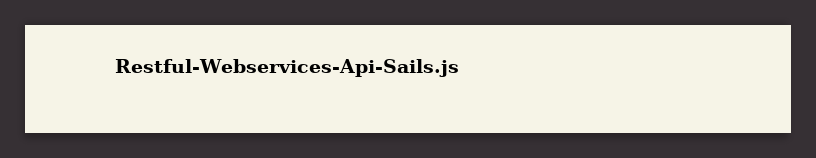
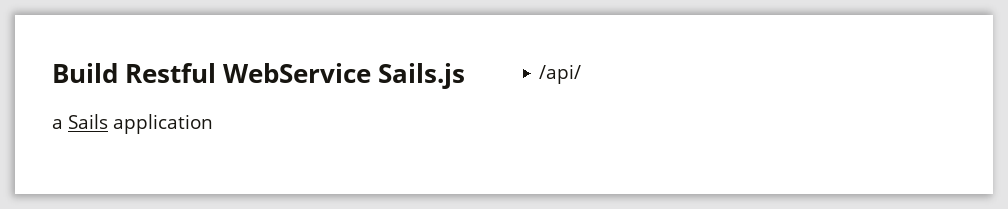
- Restful-Webservices-Api-Sails.js
+ Build Restful WebService Sails.js
+ a Sails application
+ /api/

